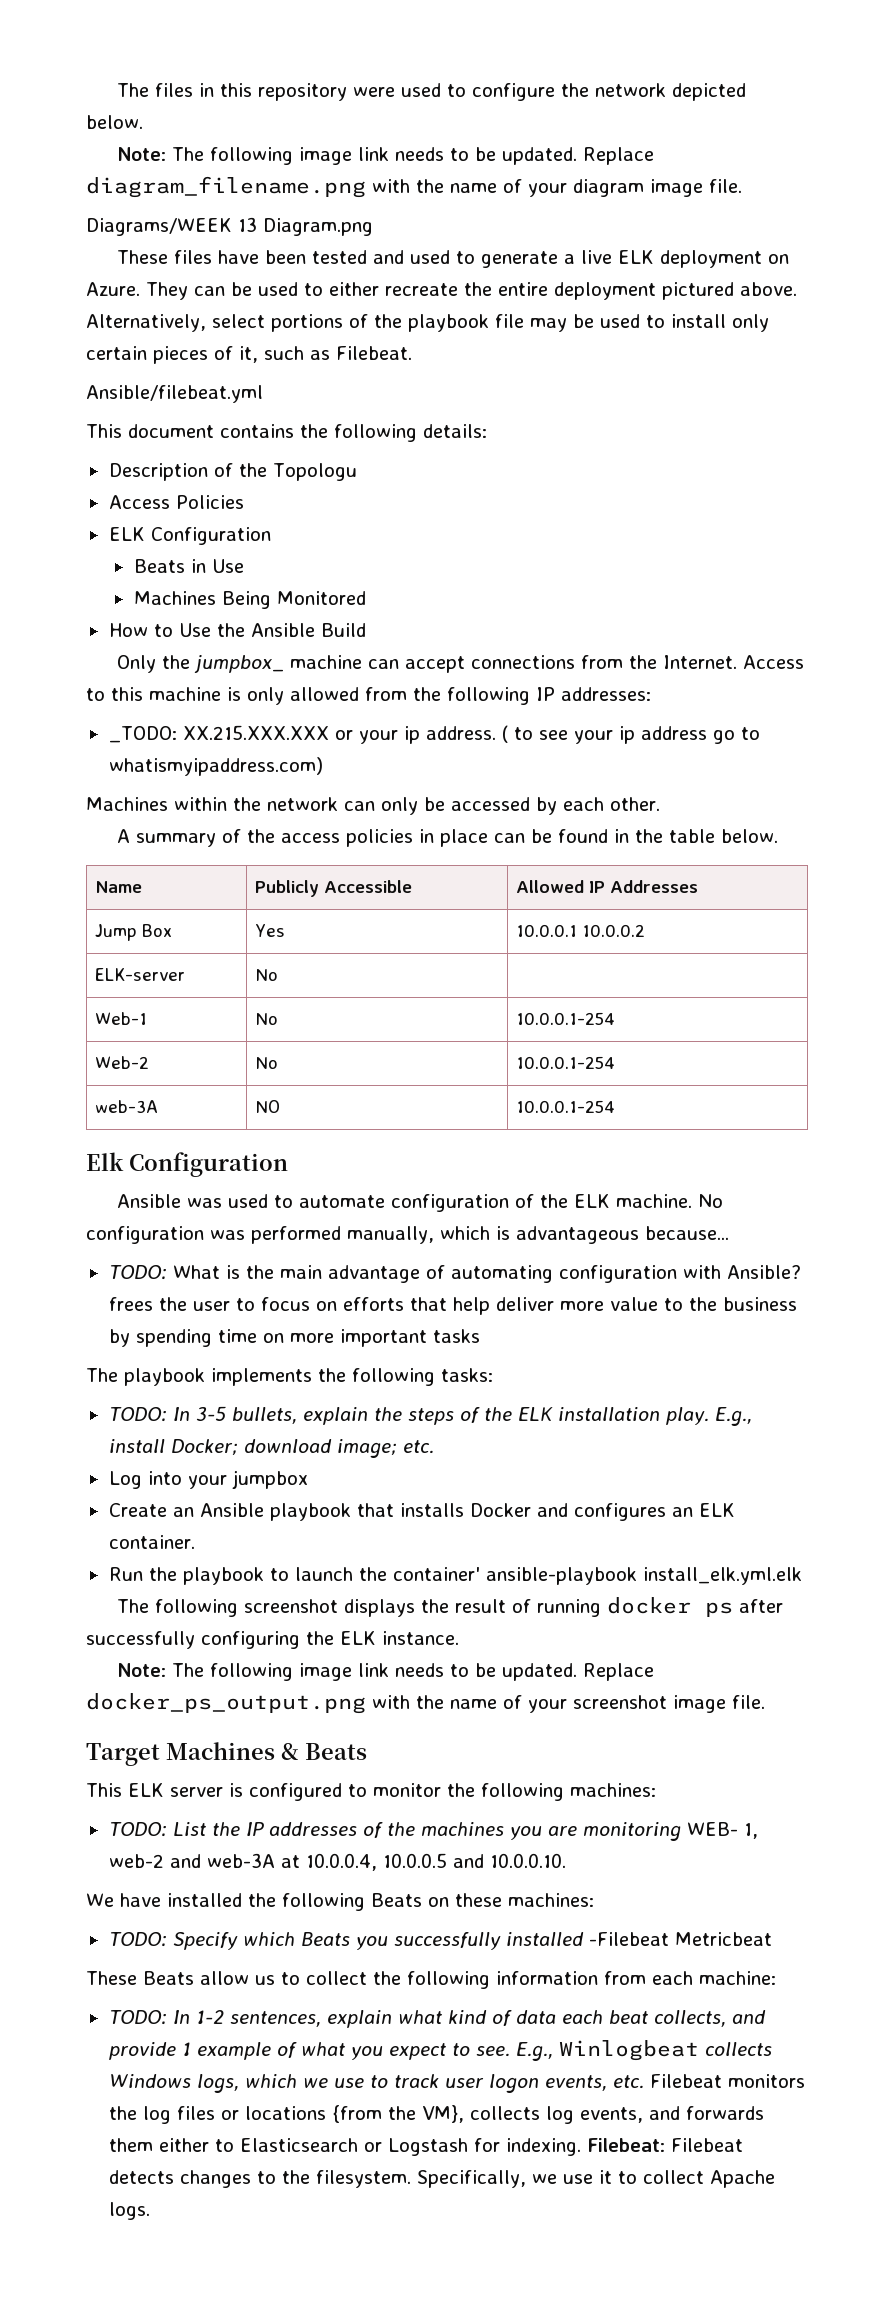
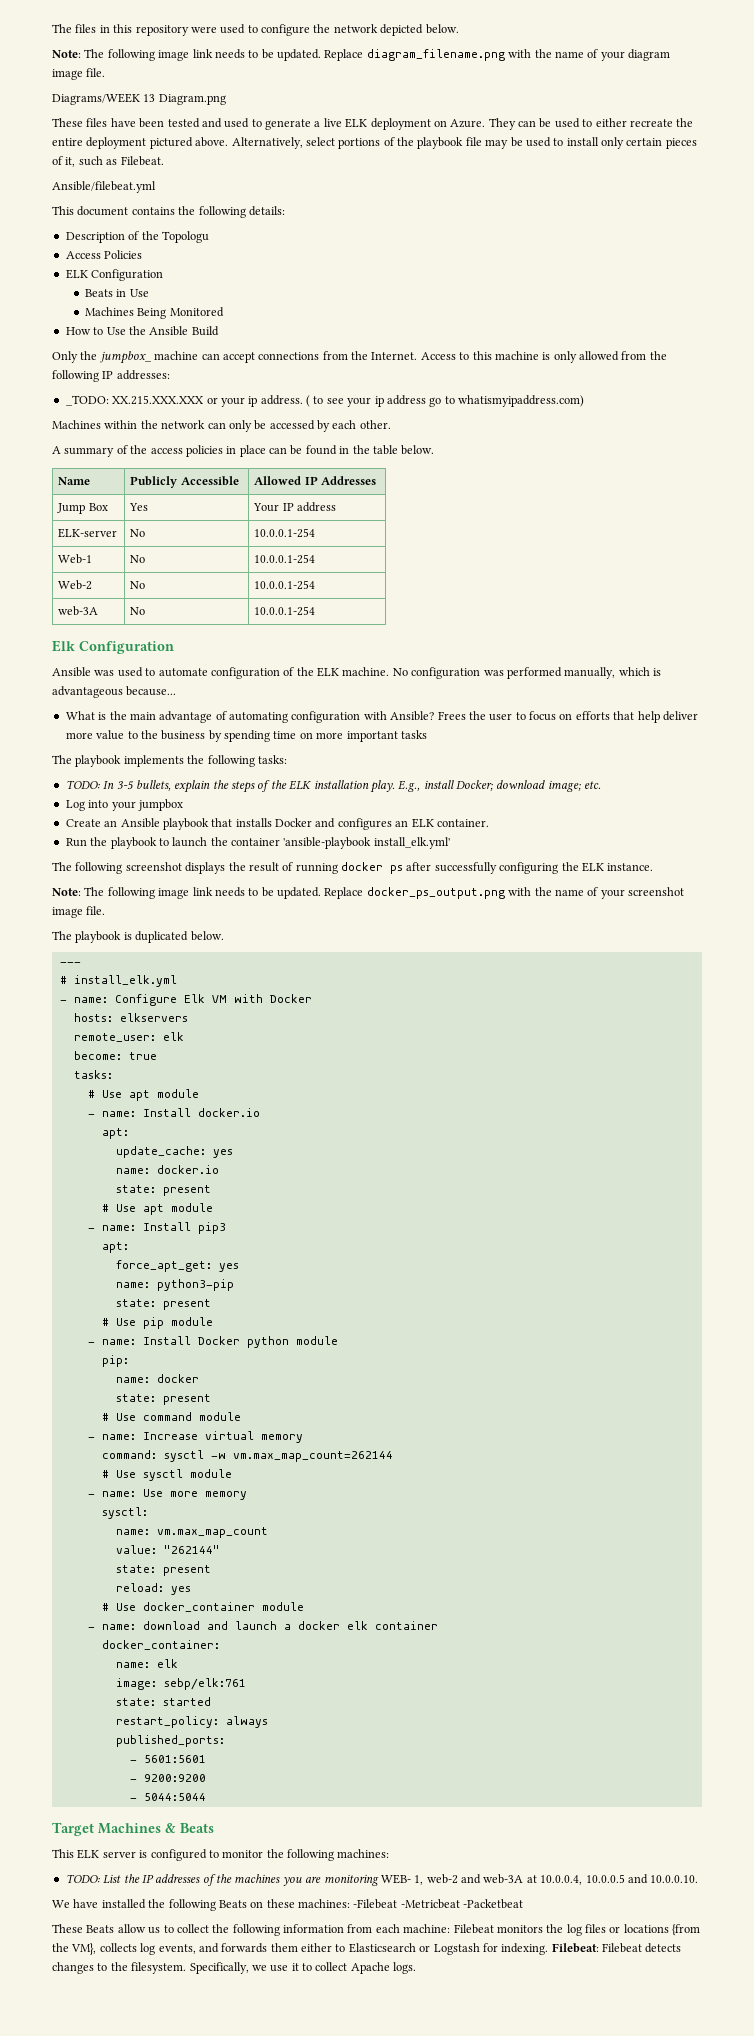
- Jump Box | Yes | 10.0.0.1 10.0.0.2
+ Jump Box | Yes | Your IP address
- ELK-server | No |
+ ELK-server | No | 10.0.0.1-254
- web-3A | NO | 10.0.0.1-254
+ web-3A | No | 10.0.0.1-254
- TODO: What is the main advantage of automating configuration with Ansible? frees the user to focus on efforts that help deliver more value to the business by spending time on more important tasks
+ What is the main advantage of automating configuration with Ansible? Frees the user to focus on efforts that help deliver more value to the business by spending time on more important tasks
- Run the playbook to launch the container' ansible-playbook install_elk.yml.elk
+ Run the playbook to launch the container 'ansible-playbook install_elk.yml'
+ The playbook is duplicated below.
+ ---
+ # install_elk.yml
+ - name: Configure Elk VM with Docker
+ hosts: elkservers
+ remote_user: elk
+ become: true
+ tasks:
+ # Use apt module
+ - name: Install docker.io
+ apt:
+ update_cache: yes
+ name: docker.io
+ state: present
+ # Use apt module
+ - name: Install pip3
+ apt:
+ force_apt_get: yes
+ name: python3-pip
+ state: present
+ # Use pip module
+ - name: Install Docker python module
+ pip:
+ name: docker
+ state: present
+ # Use command module
+ - name: Increase virtual memory
+ command: sysctl -w vm.max_map_count=262144
+ # Use sysctl module
+ - name: Use more memory
+ sysctl:
+ name: vm.max_map_count
+ value: "262144"
+ state: present
+ reload: yes
+ # Use docker_container module
+ - name: download and launch a docker elk container
+ docker_container:
+ name: elk
+ image: sebp/elk:761
+ state: started
+ restart_policy: always
+ published_ports:
+ - 5601:5601
+ - 9200:9200
+ - 5044:5044
- We have installed the following Beats on these machines:
- TODO: Specify which Beats you successfully installed -Filebeat Metricbeat
+ We have installed the following Beats on these machines: -Filebeat -Metricbeat -Packetbeat
- These Beats allow us to collect the following information from each machine:
- TODO: In 1-2 sentences, explain what kind of data each beat collects, and provide 1 example of what you expect to see. E.g., Winlogbeat collects Windows logs, which we use to track user logon events, etc. Filebeat monitors the log files or locations {from the VM}, collects log events, and forwards them either to Elasticsearch or Logstash for indexing.
+ These Beats allow us to collect the following information from each machine: Filebeat monitors the log files or locations {from the VM}, collects log events, and forwards them either to Elasticsearch or Logstash for indexing.

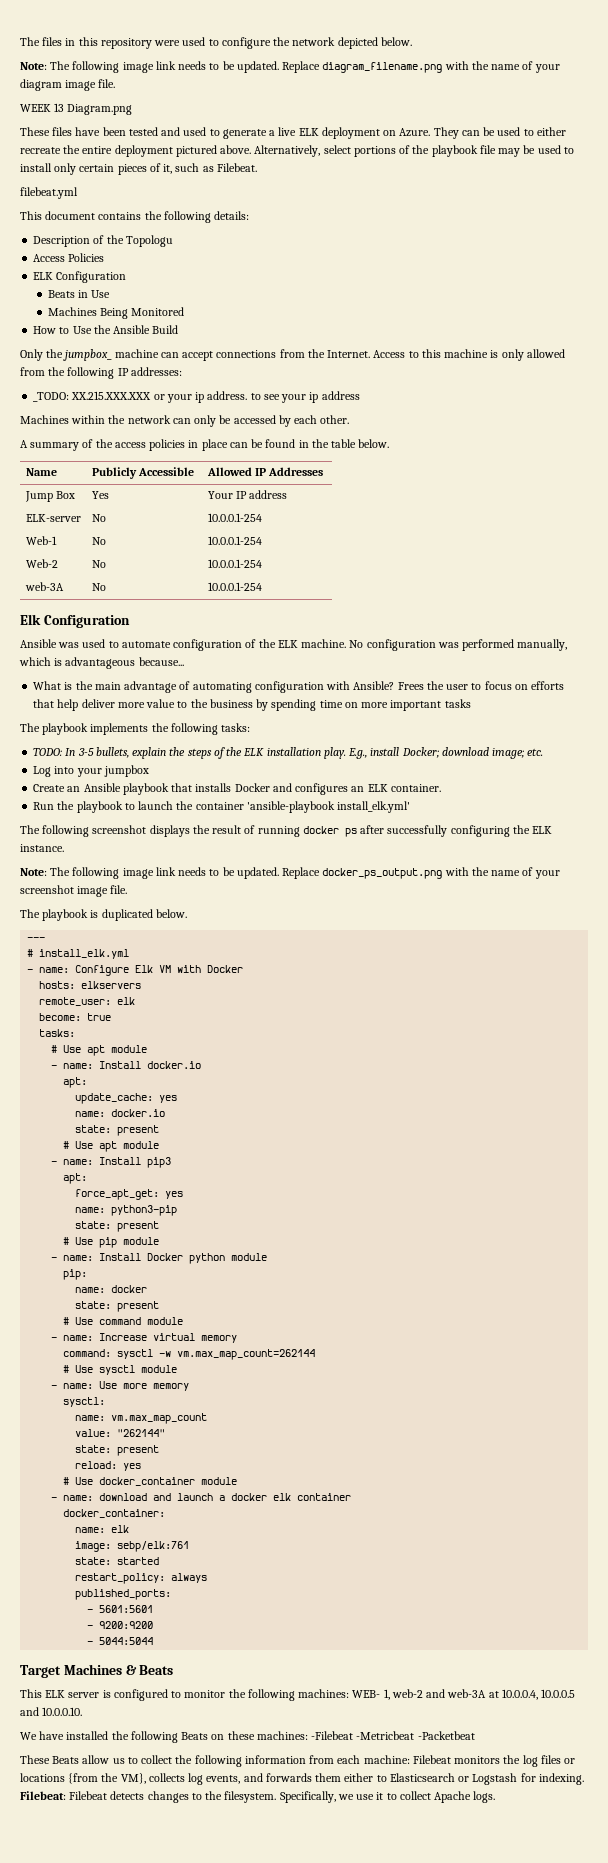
- Diagrams/WEEK 13 Diagram.png
+ WEEK 13 Diagram.png
- Ansible/filebeat.yml
+ filebeat.yml
- _TODO: XX.215.XXX.XXX or your ip address. ( to see your ip address go to whatismyipaddress.com)
+ _TODO: XX.215.XXX.XXX or your ip address. to see your ip address
- This ELK server is configured to monitor the following machines:
- TODO: List the IP addresses of the machines you are monitoring WEB- 1, web-2 and web-3A at 10.0.0.4, 10.0.0.5 and 10.0.0.10.
+ This ELK server is configured to monitor the following machines: WEB- 1, web-2 and web-3A at 10.0.0.4, 10.0.0.5 and 10.0.0.10.

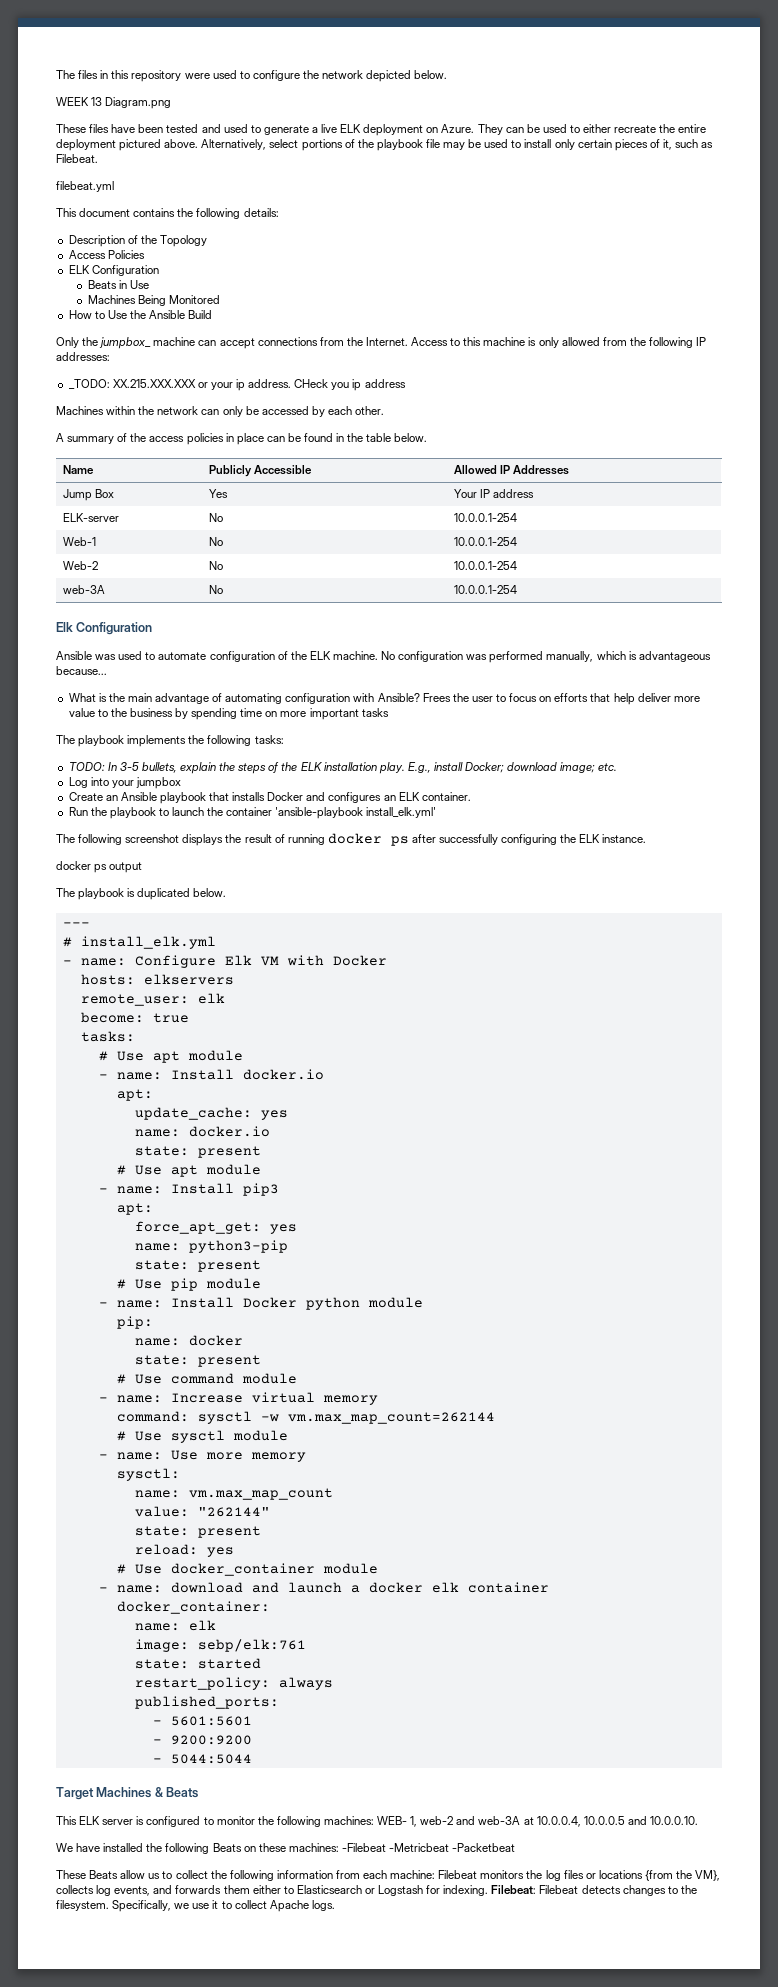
- Note: The following image link needs to be updated. Replace diagram_filename.png with the name of your diagram image file.
- Description of the Topologu
+ Description of the Topology
- _TODO: XX.215.XXX.XXX or your ip address. to see your ip address
+ _TODO: XX.215.XXX.XXX or your ip address. CHeck you ip address
- Note: The following image link needs to be updated. Replace docker_ps_output.png with the name of your screenshot image file.
+ docker ps output

